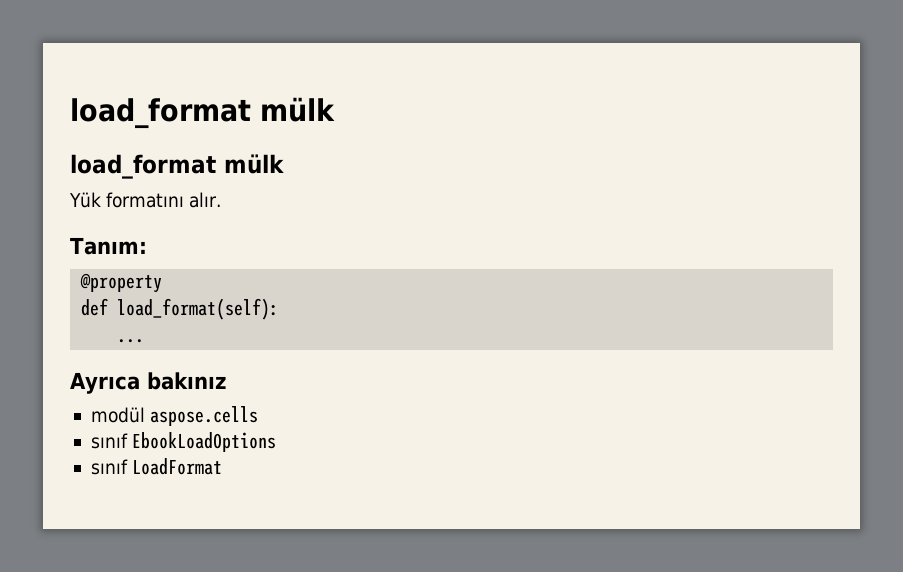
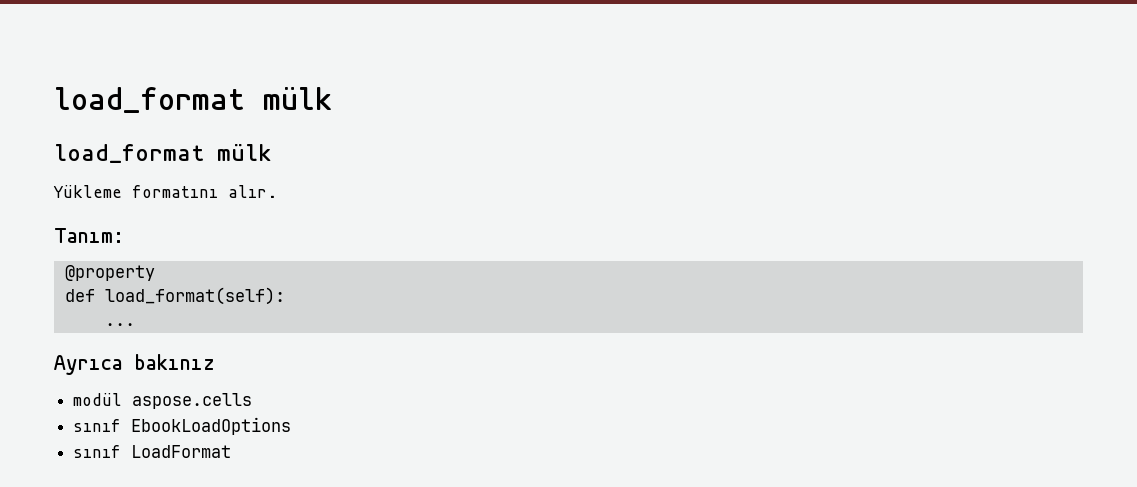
- Yük formatını alır.
+ Yükleme formatını alır.

